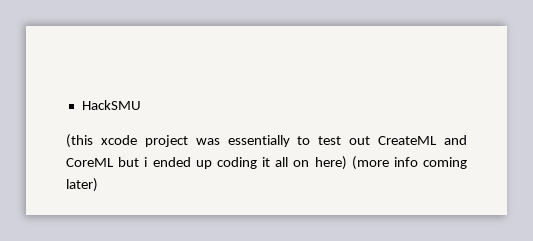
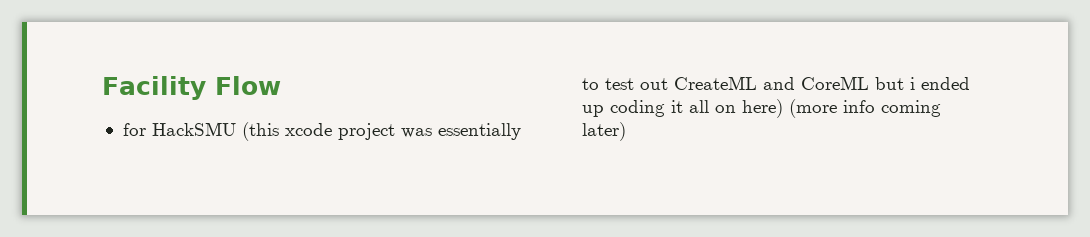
- HackSMU
- (this xcode project was essentially to test out CreateML and CoreML but i ended up coding it all on here) (more info coming later)
+ Facility Flow
+ for HackSMU (this xcode project was essentially to test out CreateML and CoreML but i ended up coding it all on here) (more info coming later)

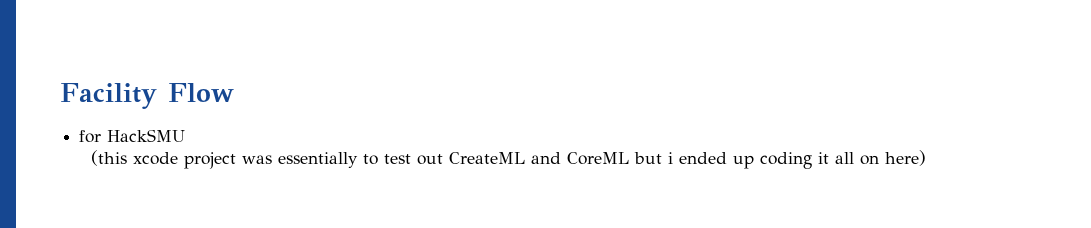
- for HackSMU (this xcode project was essentially to test out CreateML and CoreML but i ended up coding it all on here) (more info coming later)
+ for HackSMU
+ (this xcode project was essentially to test out CreateML and CoreML but i ended up coding it all on here)

